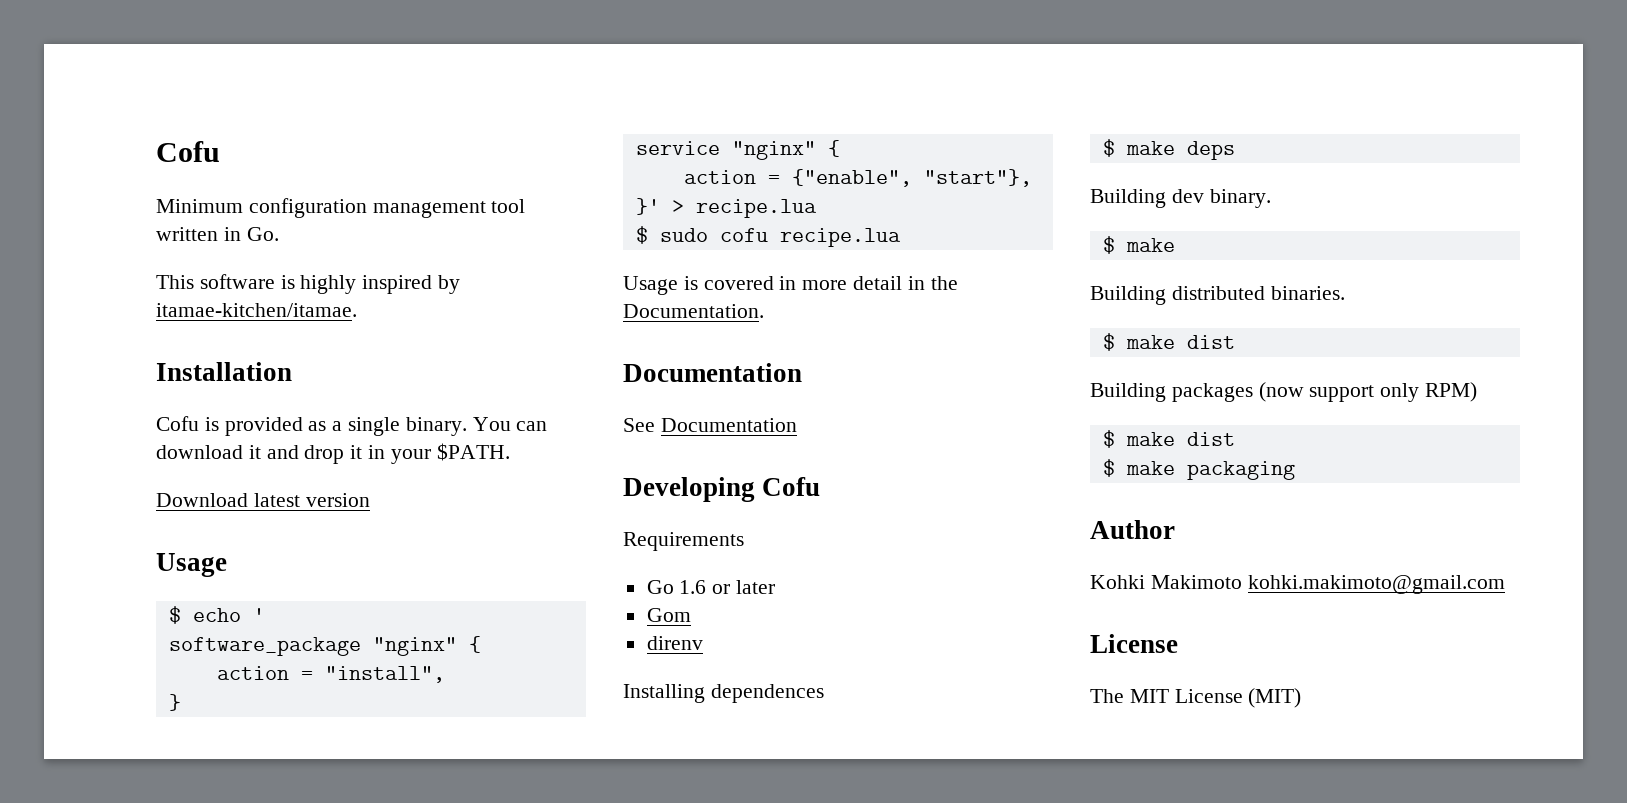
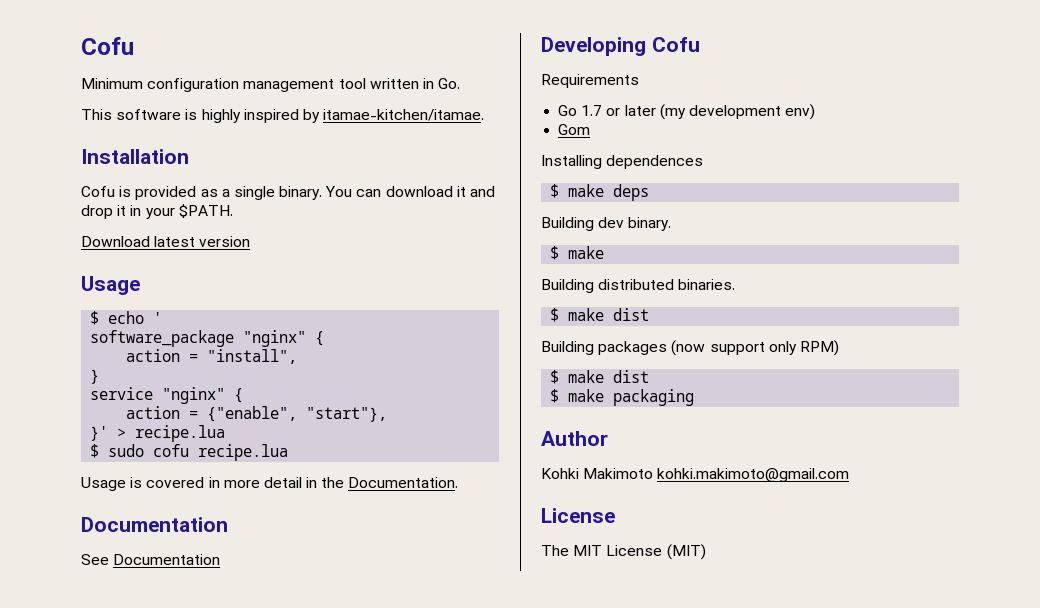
- Go 1.6 or later
+ Go 1.7 or later (my development env)
- direnv

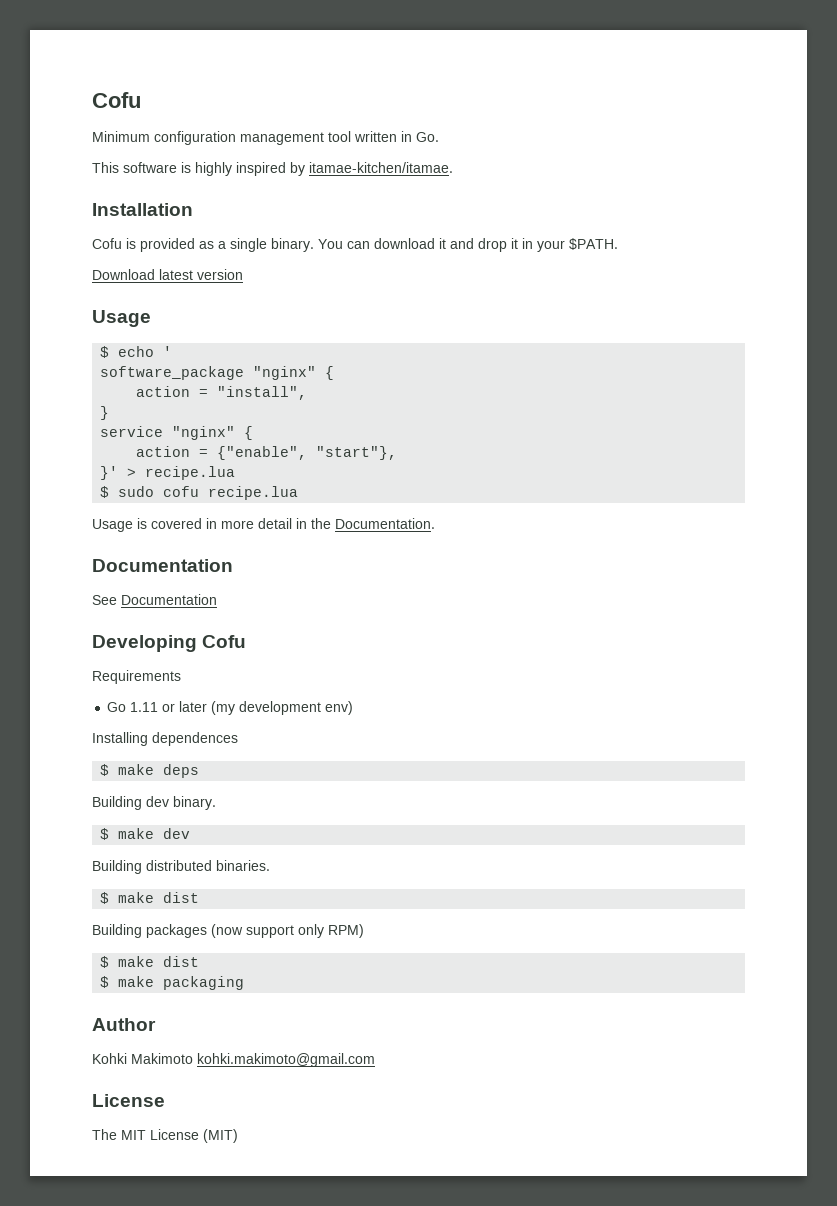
- Go 1.7 or later (my development env)
+ Go 1.11 or later (my development env)
- Gom
  Building dev binary.
- $ make
+ $ make dev

